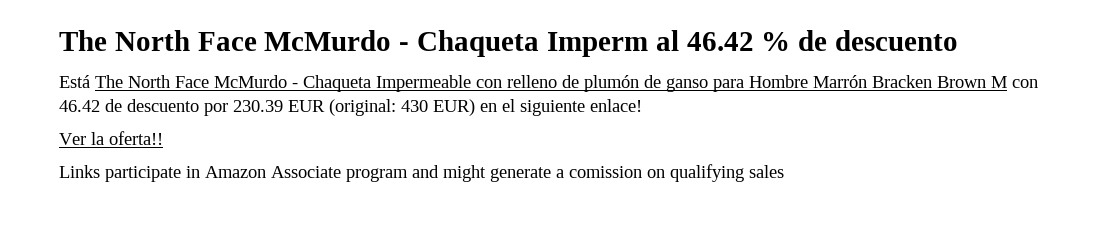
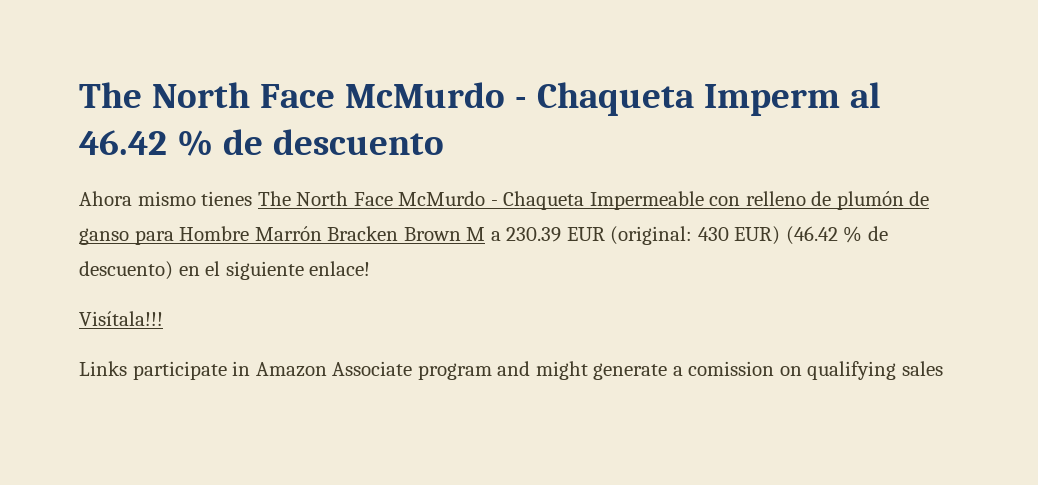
- Está The North Face McMurdo - Chaqueta Impermeable con relleno de plumón de ganso para Hombre Marrón Bracken Brown M con 46.42 de descuento por 230.39 EUR (original: 430 EUR) en el siguiente enlace!
+ Ahora mismo tienes The North Face McMurdo - Chaqueta Impermeable con relleno de plumón de ganso para Hombre Marrón Bracken Brown M a 230.39 EUR (original: 430 EUR) (46.42 % de descuento) en el siguiente enlace!
- Ver la oferta!!
+ Visítala!!!

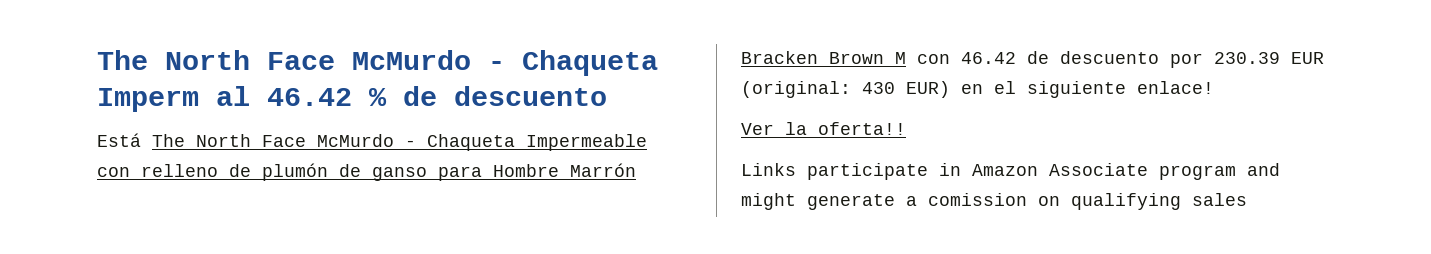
- Ahora mismo tienes The North Face McMurdo - Chaqueta Impermeable con relleno de plumón de ganso para Hombre Marrón Bracken Brown M a 230.39 EUR (original: 430 EUR) (46.42 % de descuento) en el siguiente enlace!
+ Está The North Face McMurdo - Chaqueta Impermeable con relleno de plumón de ganso para Hombre Marrón Bracken Brown M con 46.42 de descuento por 230.39 EUR (original: 430 EUR) en el siguiente enlace!
- Visítala!!!
+ Ver la oferta!!

